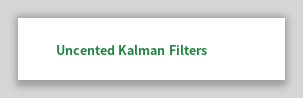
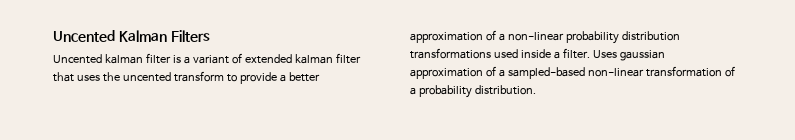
+ Uncented kalman filter is a variant of extended kalman filter that uses the uncented transform to provide a better approximation of a non-linear probability distribution transformations used inside a filter. Uses gaussian approximation of a sampled-based non-linear transformation of a probability distribution.

